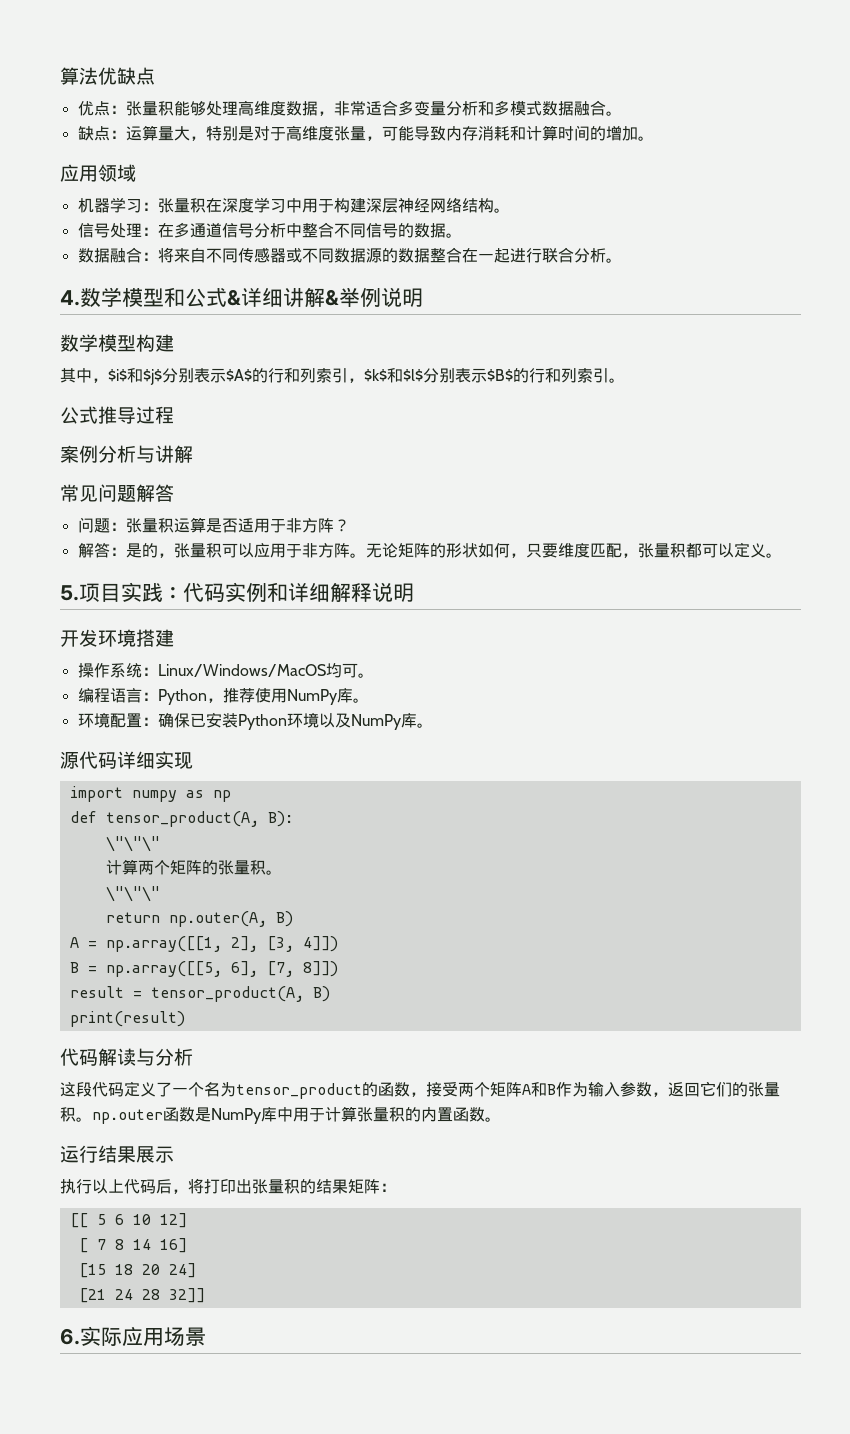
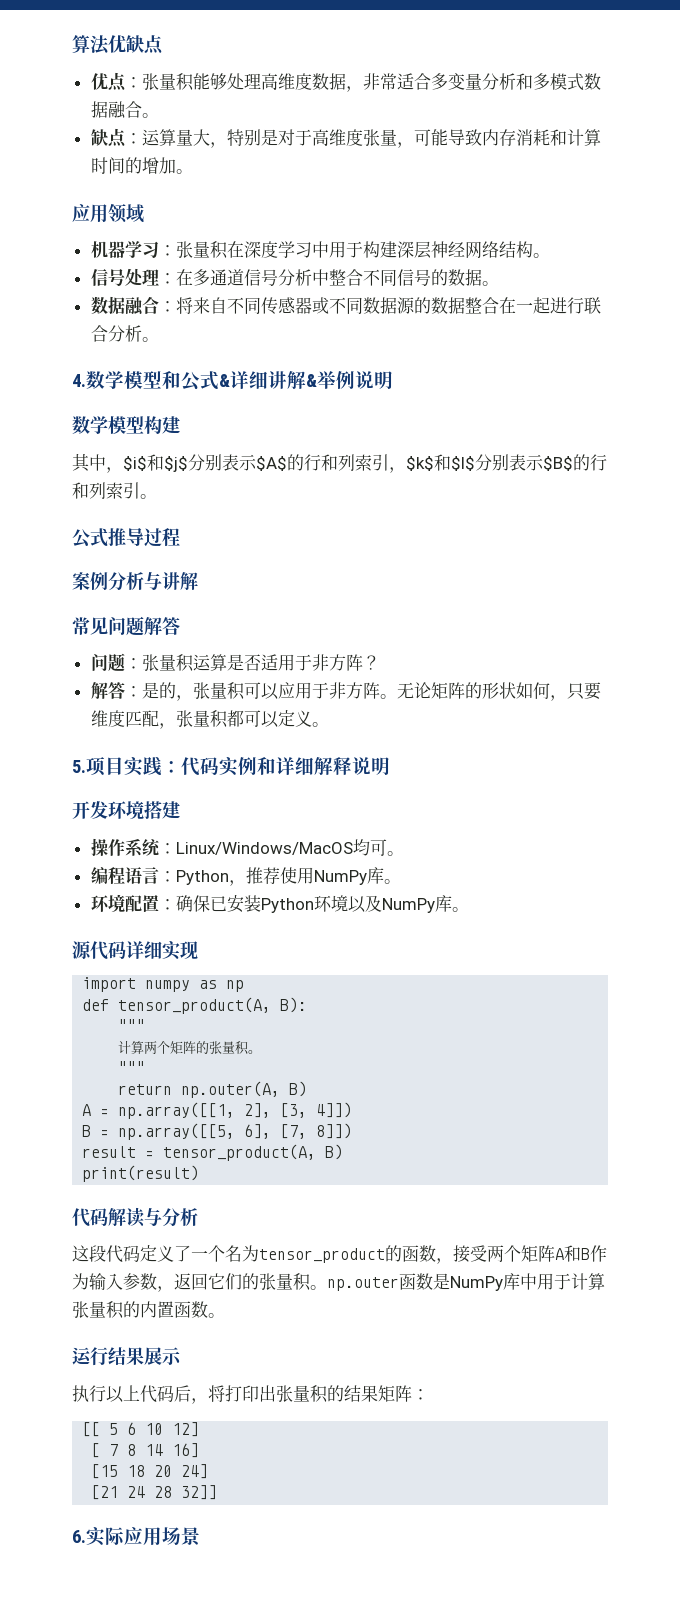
  def tensor_product(A, B):
- \"\"\"
+ """
  计算两个矩阵的张量积。
- \"\"\"
+ """

